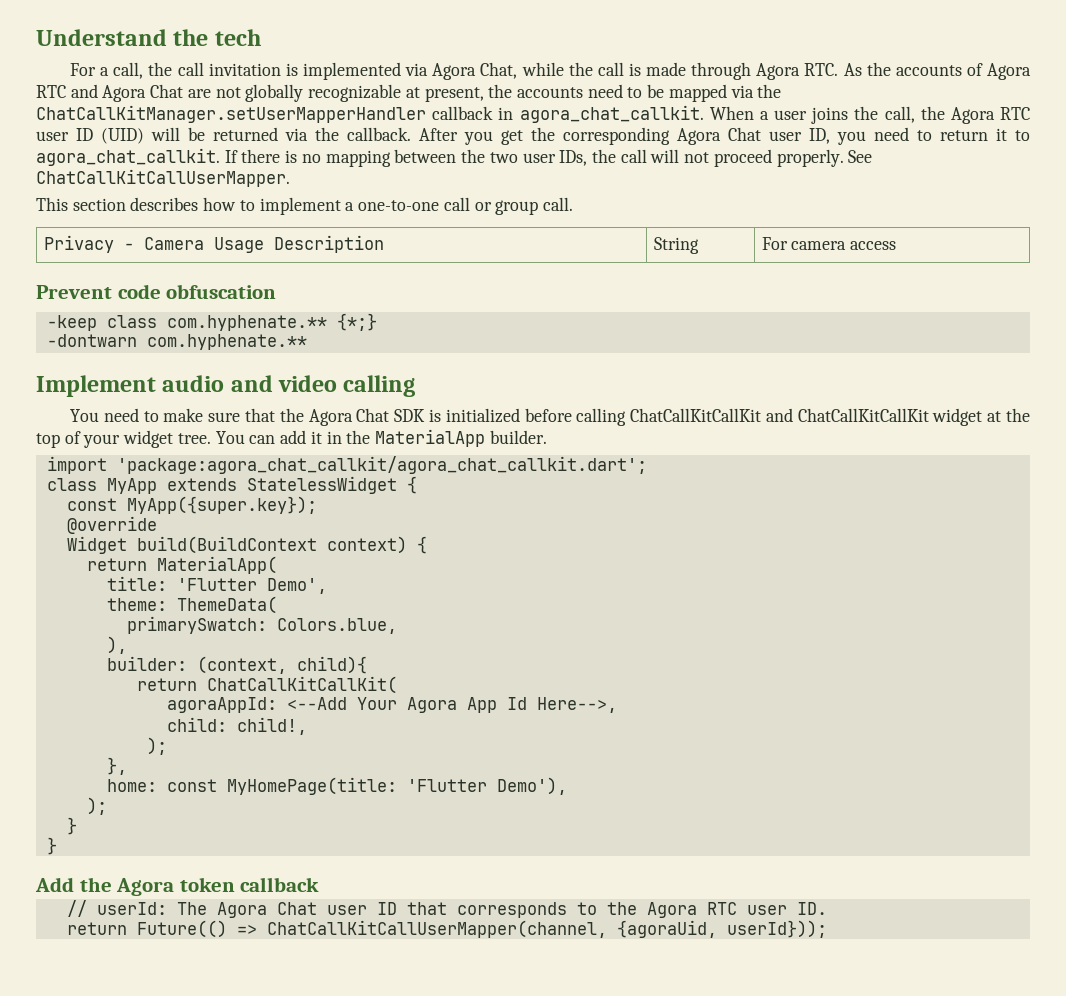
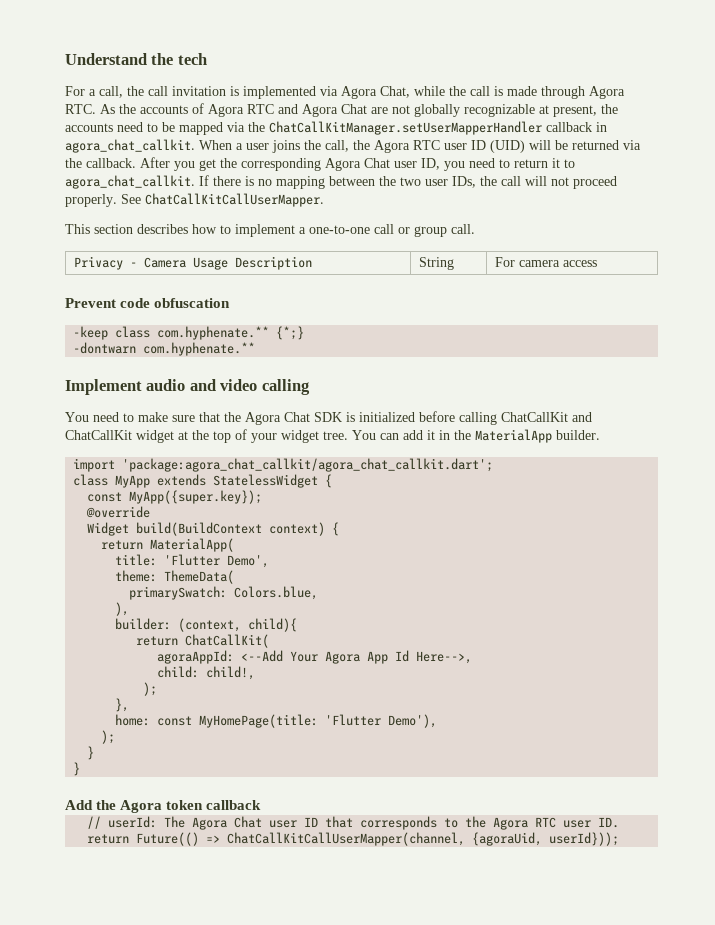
- You need to make sure that the Agora Chat SDK is initialized before calling ChatCallKitCallKit and ChatCallKitCallKit widget at the top of your widget tree.
+ You need to make sure that the Agora Chat SDK is initialized before calling ChatCallKit and ChatCallKit widget at the top of your widget tree.
- return ChatCallKitCallKit(
+ return ChatCallKit(

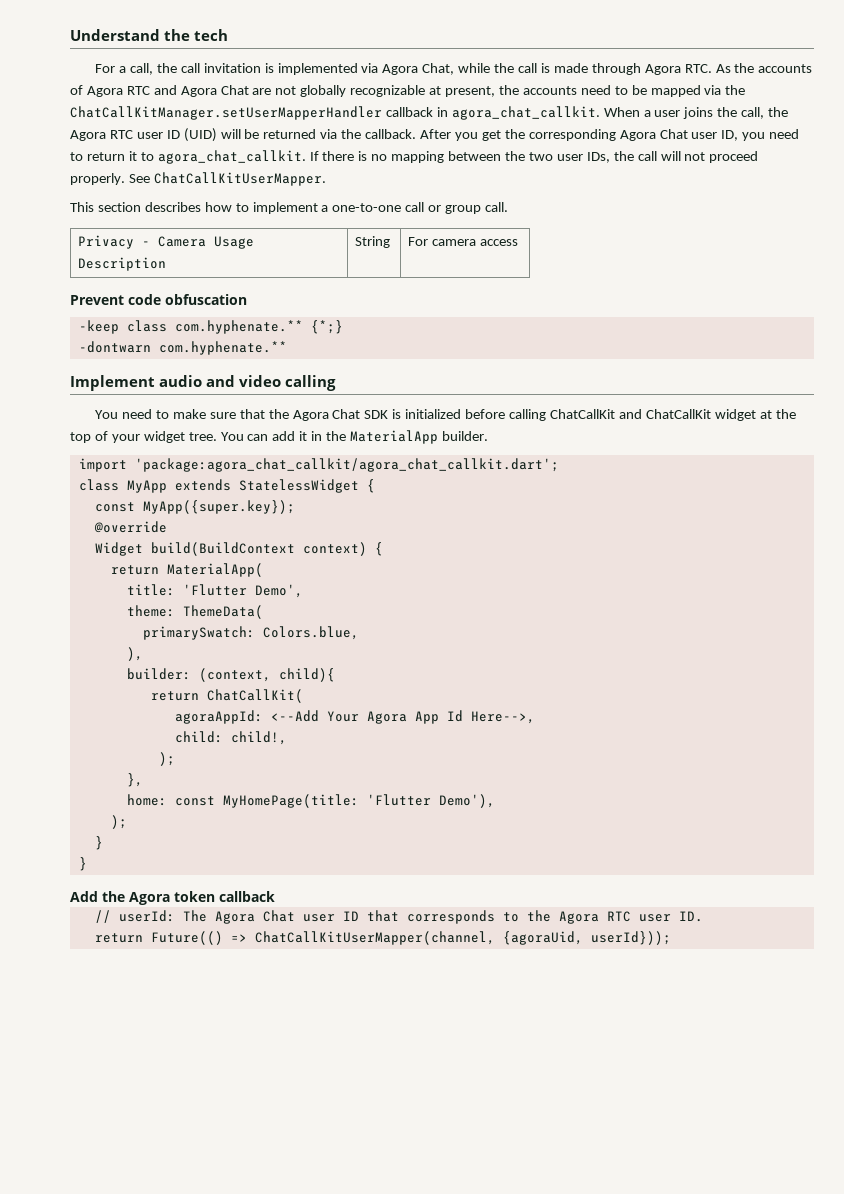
- See ChatCallKitCallUserMapper.
+ See ChatCallKitUserMapper.
- return Future(() => ChatCallKitCallUserMapper(channel, {agoraUid, userId}));
+ return Future(() => ChatCallKitUserMapper(channel, {agoraUid, userId}));

